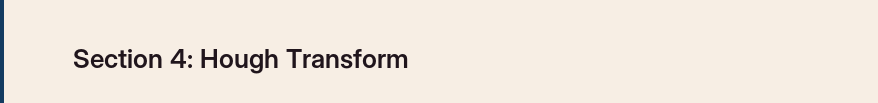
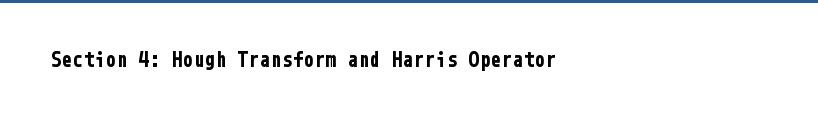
- Section 4: Hough Transform
+ Section 4: Hough Transform and Harris Operator

